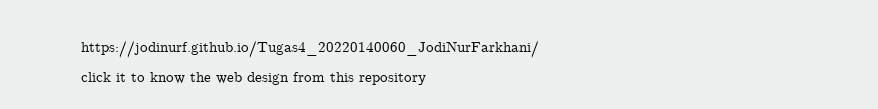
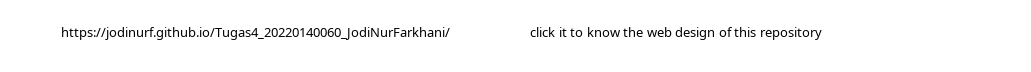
- click it to know the web design from this repository
+ click it to know the web design of this repository

